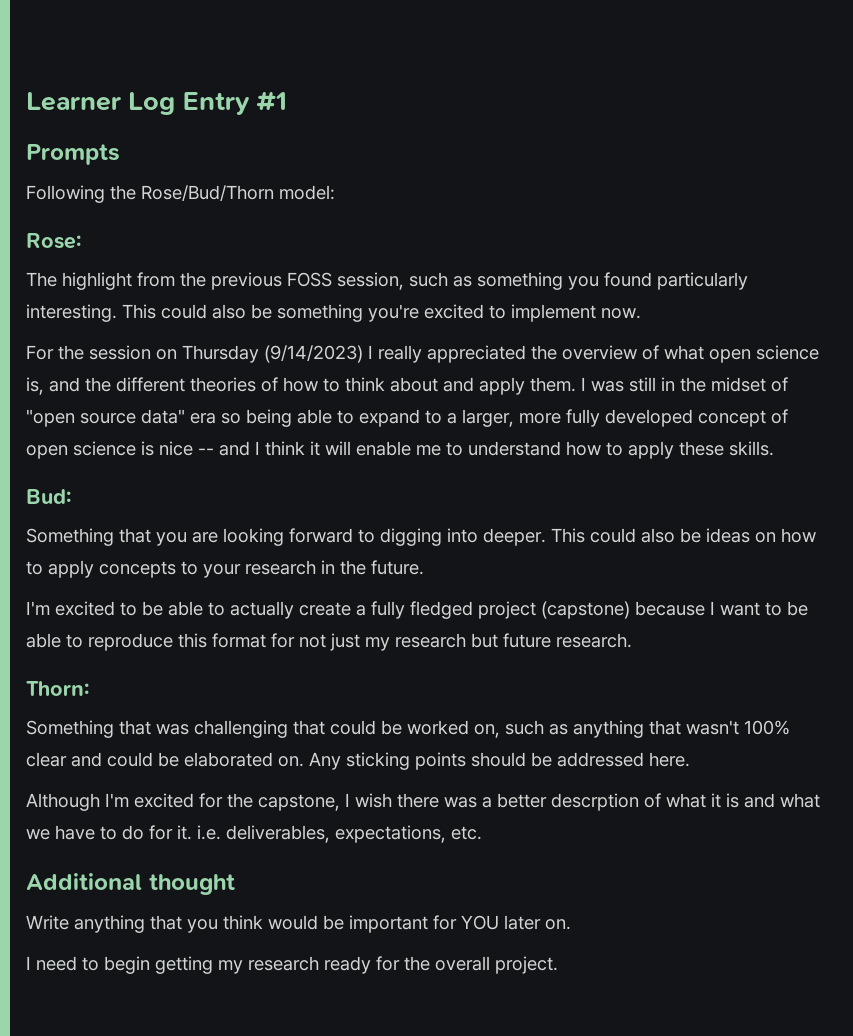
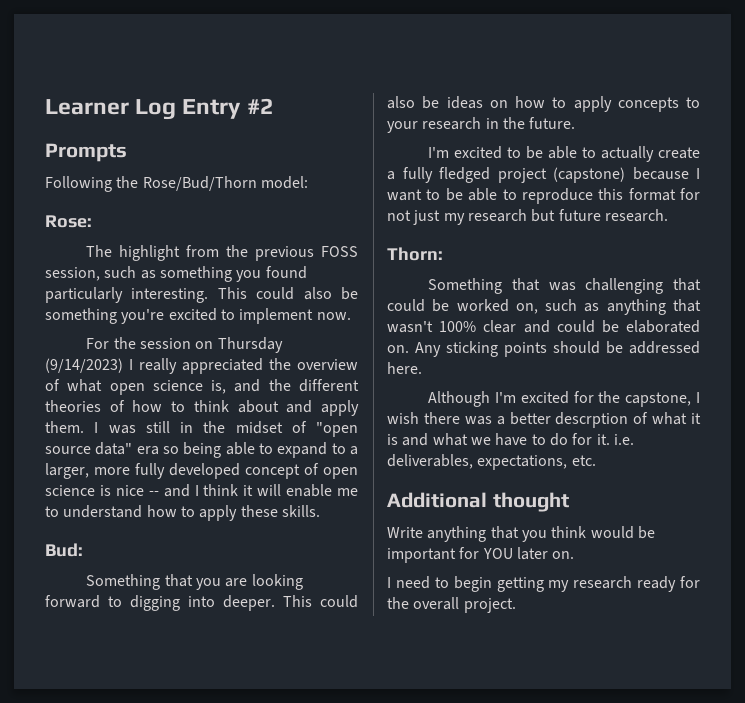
- Learner Log Entry #1
+ Learner Log Entry #2

